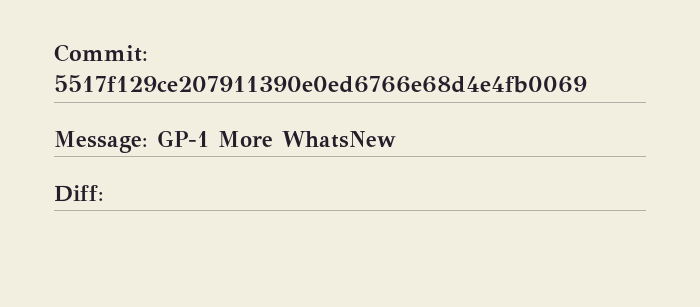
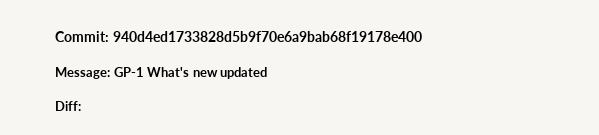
- Commit: 5517f129ce207911390e0ed6766e68d4e4fb0069
+ Commit: 940d4ed1733828d5b9f70e6a9bab68f19178e400
- Message: GP-1 More WhatsNew
+ Message: GP-1 What's new updated

